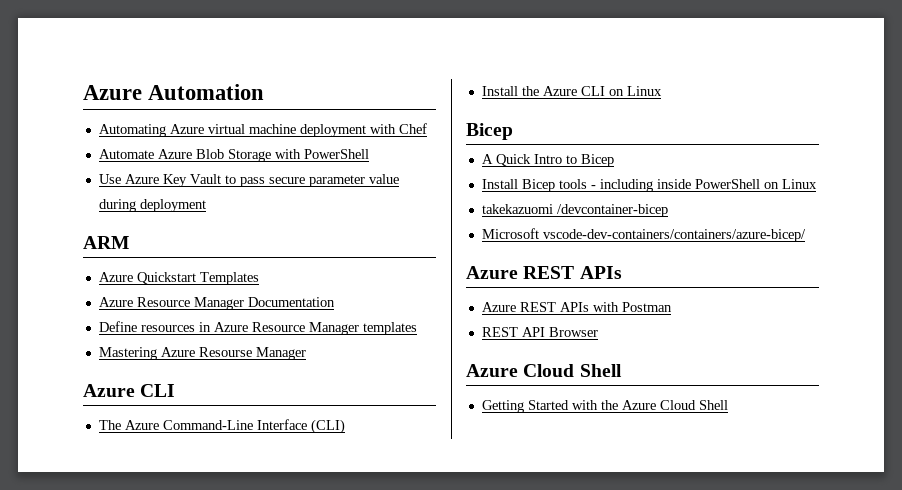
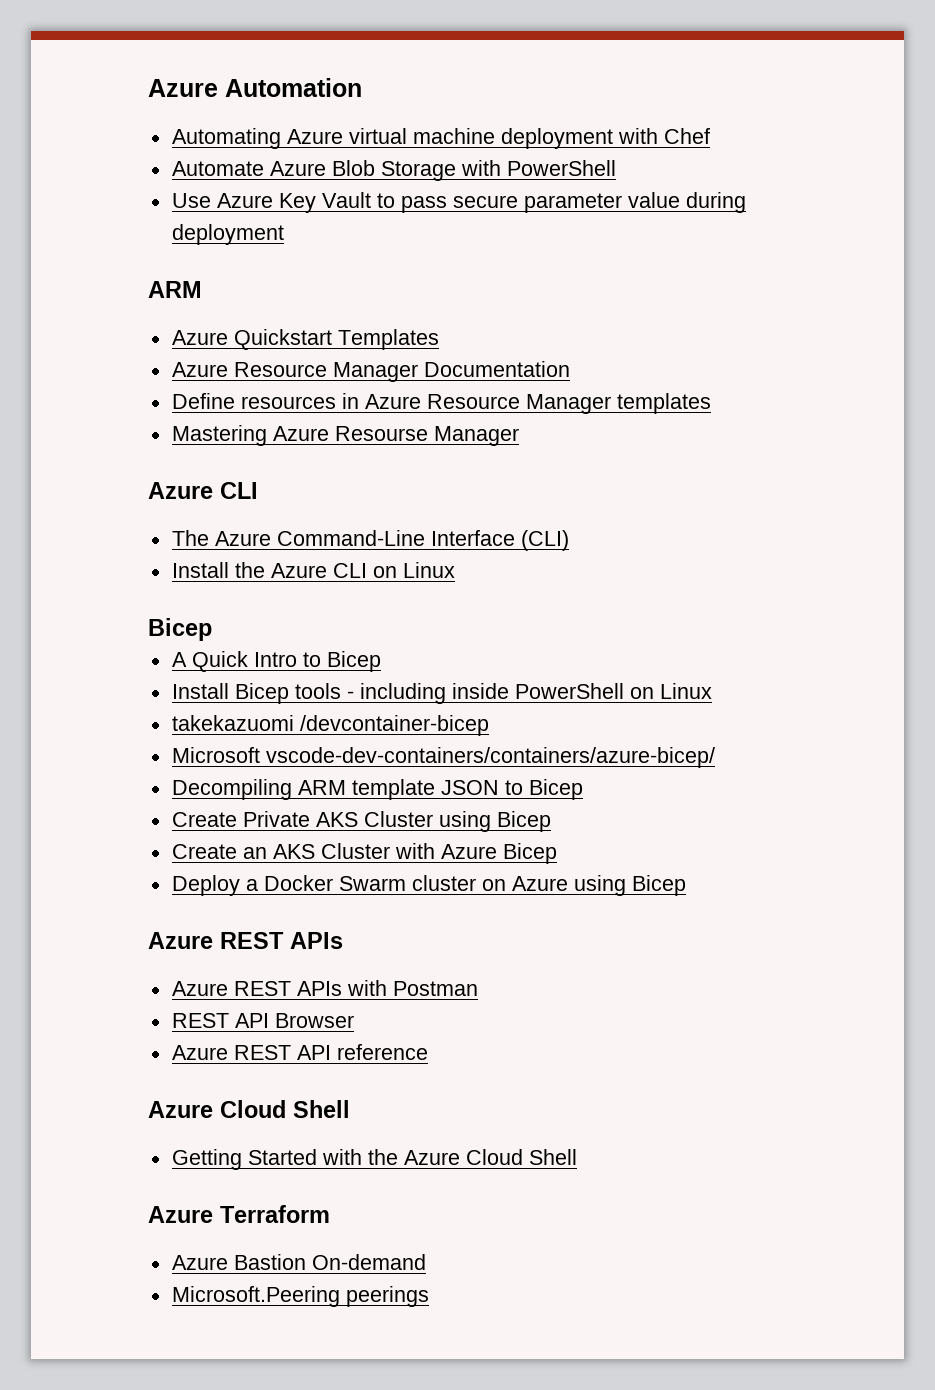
+ Decompiling ARM template JSON to Bicep
+ Create Private AKS Cluster using Bicep
+ Create an AKS Cluster with Azure Bicep
+ Deploy a Docker Swarm cluster on Azure using Bicep
+ Azure REST API reference
+ Azure Terraform
+ Azure Bastion On-demand
+ Microsoft.Peering peerings

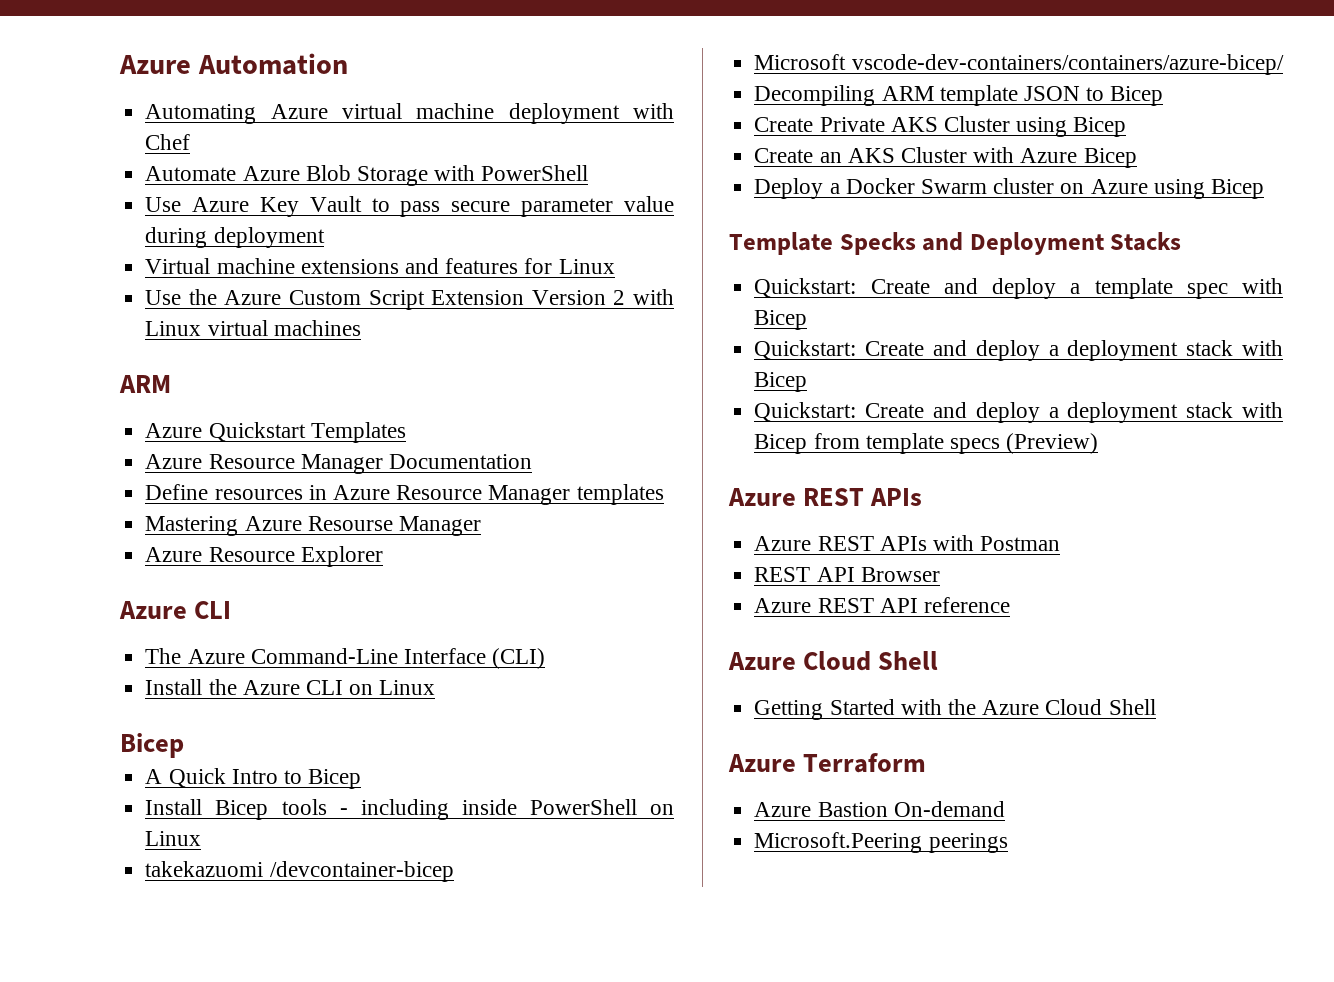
+ Virtual machine extensions and features for Linux
+ Use the Azure Custom Script Extension Version 2 with Linux virtual machines
+ Azure Resource Explorer
+ Template Specks and Deployment Stacks
+ Quickstart: Create and deploy a template spec with Bicep
+ Quickstart: Create and deploy a deployment stack with Bicep
+ Quickstart: Create and deploy a deployment stack with Bicep from template specs (Preview)

